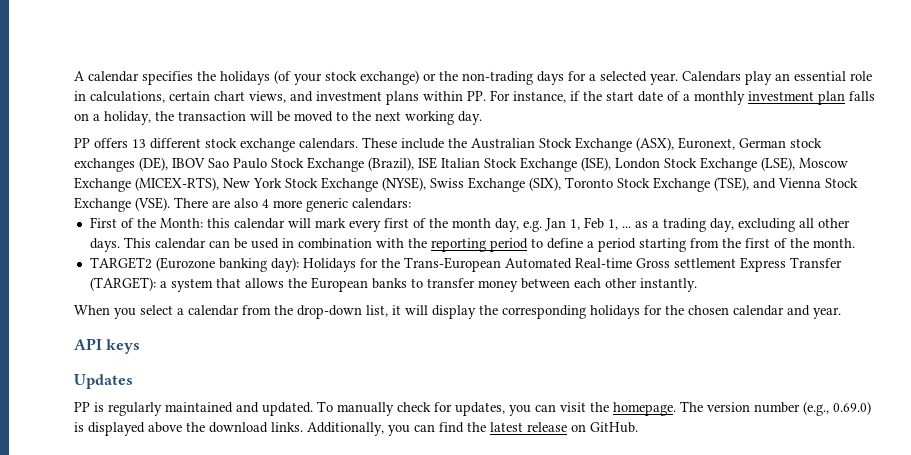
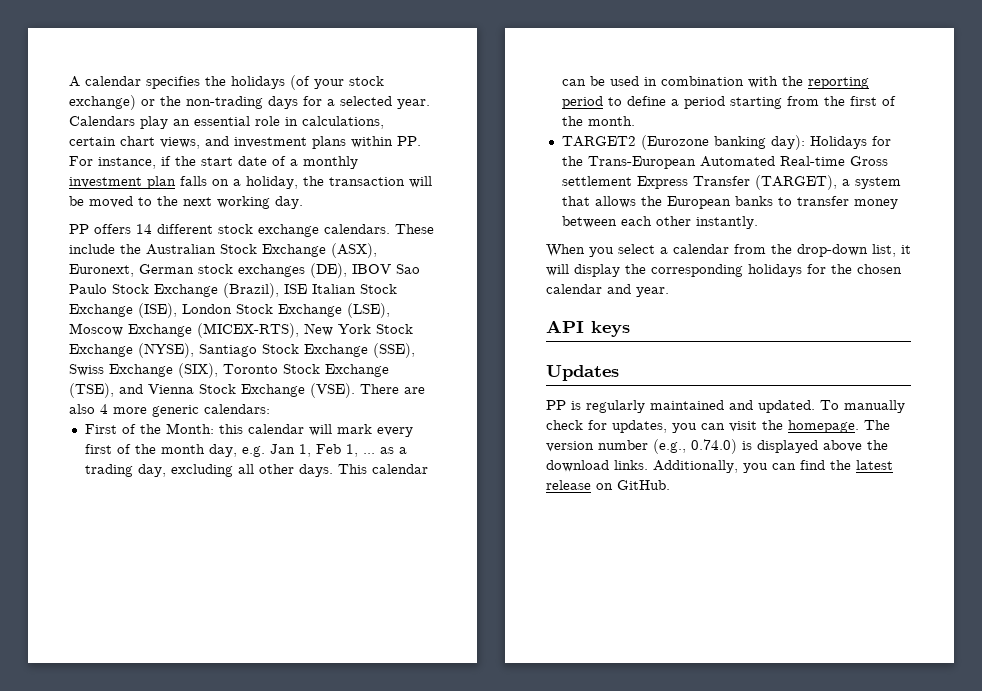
- PP offers 13 different stock exchange calendars.
+ PP offers 14 different stock exchange calendars.
- These include the Australian Stock Exchange (ASX), Euronext, German stock exchanges (DE), IBOV Sao Paulo Stock Exchange (Brazil), ISE Italian Stock Exchange (ISE), London Stock Exchange (LSE), Moscow Exchange (MICEX-RTS), New York Stock Exchange (NYSE), Swiss Exchange (SIX), Toronto Stock Exchange (TSE), and Vienna Stock Exchange (VSE).
+ These include the Australian Stock Exchange (ASX), Euronext, German stock exchanges (DE), IBOV Sao Paulo Stock Exchange (Brazil), ISE Italian Stock Exchange (ISE), London Stock Exchange (LSE), Moscow Exchange (MICEX-RTS), New York Stock Exchange (NYSE), Santiago Stock Exchange (SSE), Swiss Exchange (SIX), Toronto Stock Exchange (TSE), and Vienna Stock Exchange (VSE).
- TARGET2 (Eurozone banking day): Holidays for the Trans-European Automated Real-time Gross settlement Express Transfer (TARGET): a system that allows the European banks to transfer money between each other instantly.
+ TARGET2 (Eurozone banking day): Holidays for the Trans-European Automated Real-time Gross settlement Express Transfer (TARGET), a system that allows the European banks to transfer money between each other instantly.
- The version number (e.g., 0.69.0) is displayed above the download links.
+ The version number (e.g., 0.74.0) is displayed above the download links.

